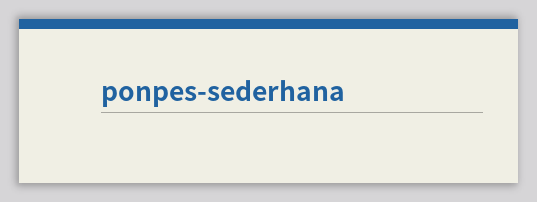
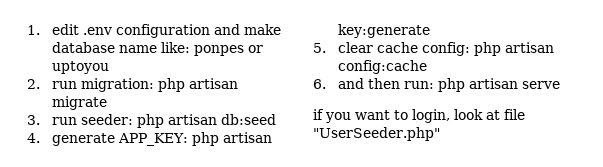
- ponpes-sederhana
+ 1. edit .env configuration and make database name like: ponpes or uptoyou
+ 2. run migration: php artisan migrate
+ 3. run seeder: php artisan db:seed
+ 4. generate APP_KEY: php artisan key:generate
+ 5. clear cache config: php artisan config:cache
+ 6. and then run: php artisan serve
+ if you want to login, look at file "UserSeeder.php"

